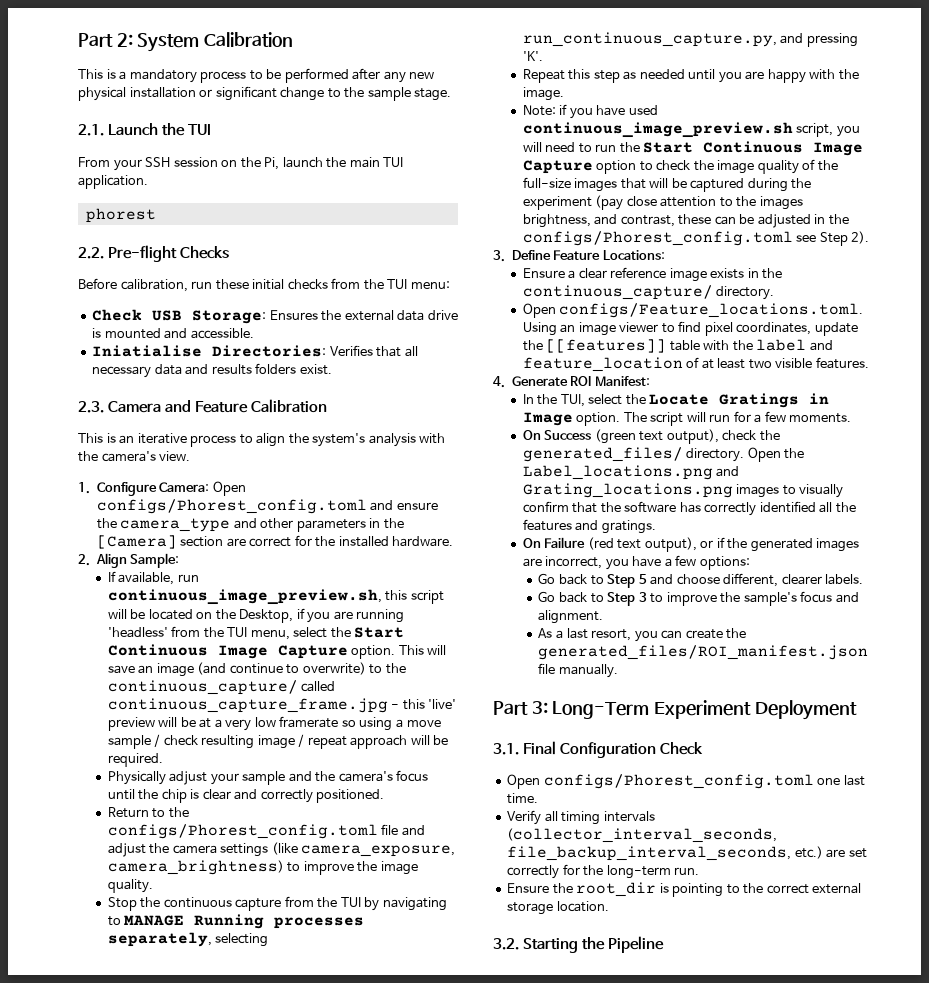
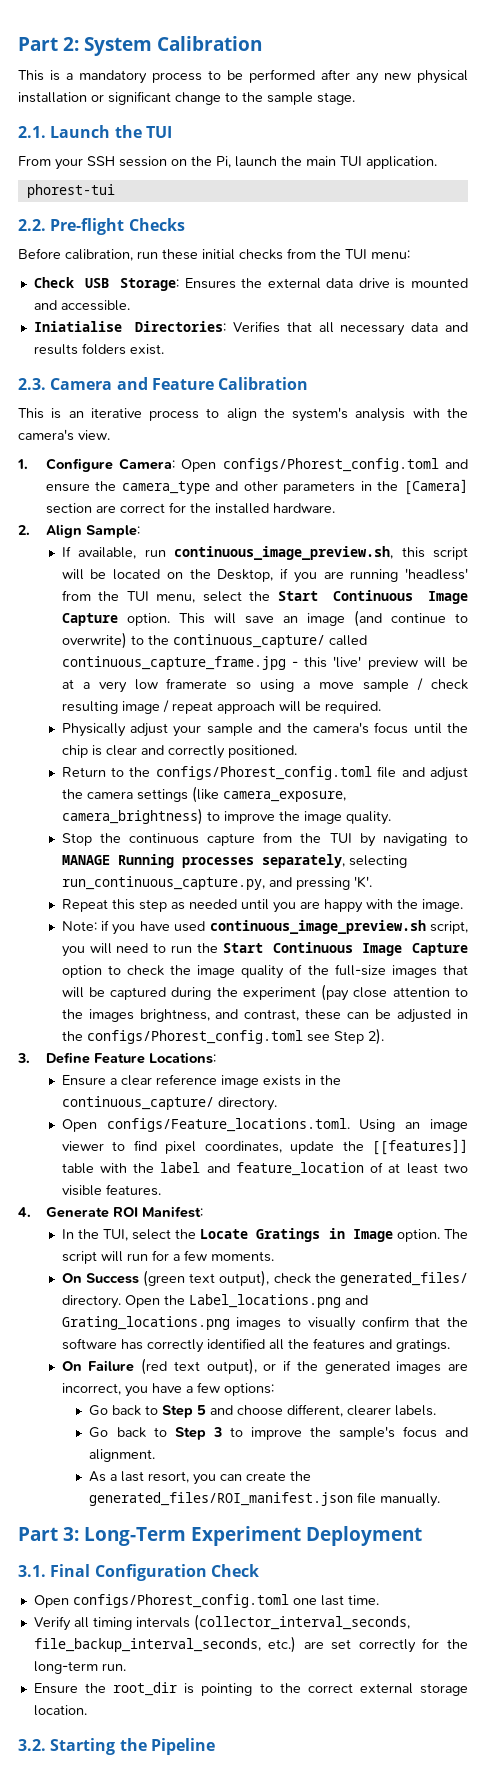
- phorest
+ phorest-tui

